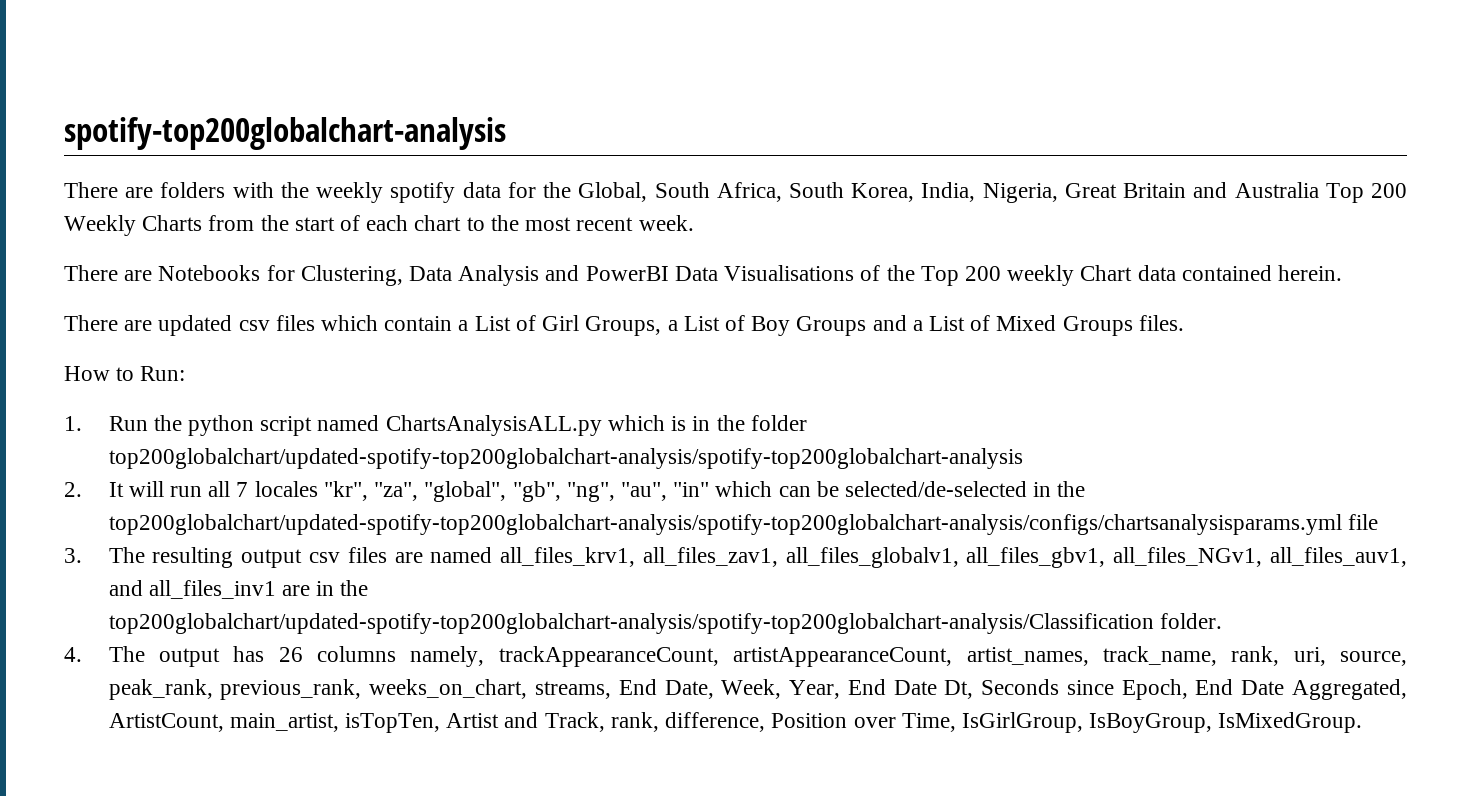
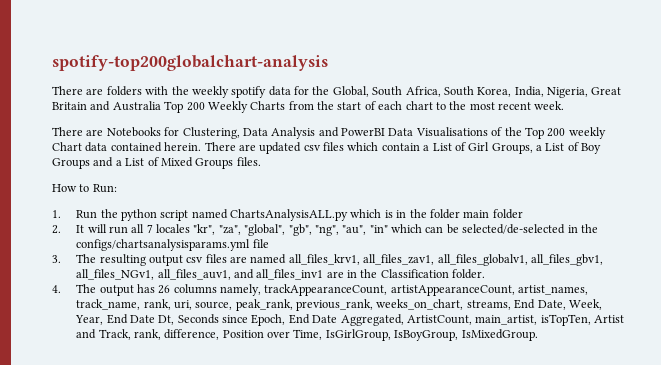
- There are Notebooks for Clustering, Data Analysis and PowerBI Data Visualisations of the Top 200 weekly Chart data contained herein.
- There are updated csv files which contain a List of Girl Groups, a List of Boy Groups and a List of Mixed Groups files.
+ There are Notebooks for Clustering, Data Analysis and PowerBI Data Visualisations of the Top 200 weekly Chart data contained herein. There are updated csv files which contain a List of Girl Groups, a List of Boy Groups and a List of Mixed Groups files.
- 1. Run the python script named ChartsAnalysisALL.py which is in the folder top200globalchart/updated-spotify-top200globalchart-analysis/spotify-top200globalchart-analysis
+ 1. Run the python script named ChartsAnalysisALL.py which is in the folder main folder
- 2. It will run all 7 locales "kr", "za", "global", "gb", "ng", "au", "in" which can be selected/de-selected in the top200globalchart/updated-spotify-top200globalchart-analysis/spotify-top200globalchart-analysis/configs/chartsanalysisparams.yml file
+ 2. It will run all 7 locales "kr", "za", "global", "gb", "ng", "au", "in" which can be selected/de-selected in the configs/chartsanalysisparams.yml file
- 3. The resulting output csv files are named all_files_krv1, all_files_zav1, all_files_globalv1, all_files_gbv1, all_files_NGv1, all_files_auv1, and all_files_inv1 are in the top200globalchart/updated-spotify-top200globalchart-analysis/spotify-top200globalchart-analysis/Classification folder.
+ 3. The resulting output csv files are named all_files_krv1, all_files_zav1, all_files_globalv1, all_files_gbv1, all_files_NGv1, all_files_auv1, and all_files_inv1 are in the Classification folder.

